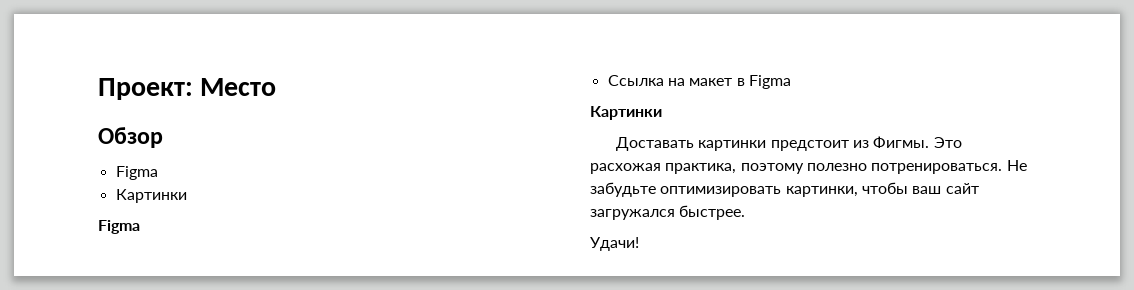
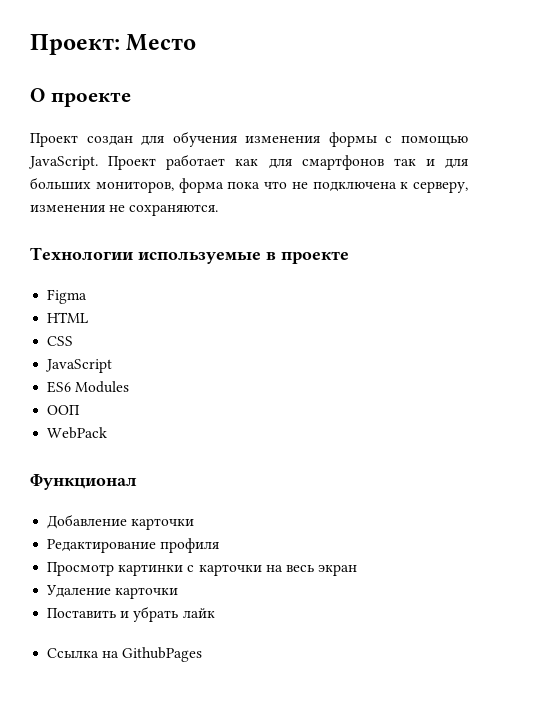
- Обзор
+ О проекте
+ Проект создан для обучения изменения формы с помощью JavaScript. Проект работает как для смартфонов так и для больших мониторов, форма пока что не подключена к серверу, изменения не сохраняются.
+ Технологии используемые в проекте
  Figma
- Картинки
- Figma
- Ссылка на макет в Figma
- Картинки
- Доставать картинки предстоит из Фигмы. Это расхожая практика, поэтому полезно потренироваться. Не забудьте оптимизировать картинки, чтобы ваш сайт загружался быстрее.
- Удачи!
+ HTML
+ CSS
+ JavaScript
+ ES6 Modules
+ ООП
+ WebPack
+ Функционал
+ Добавление карточки
+ Редактирование профиля
+ Просмотр картинки с карточки на весь экран
+ Удаление карточки
+ Поставить и убрать лайк
+ Ссылка на GithubPages

